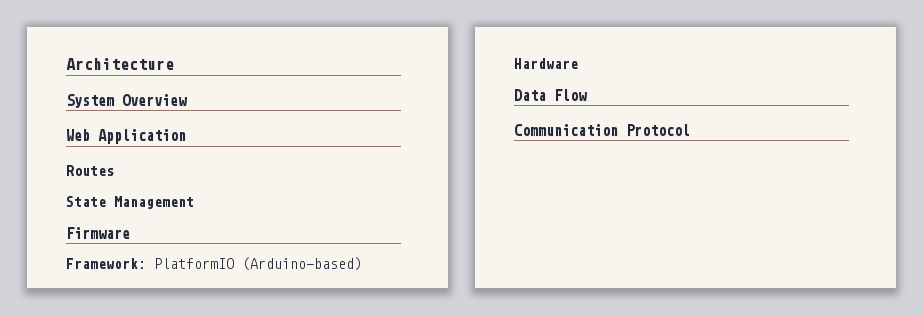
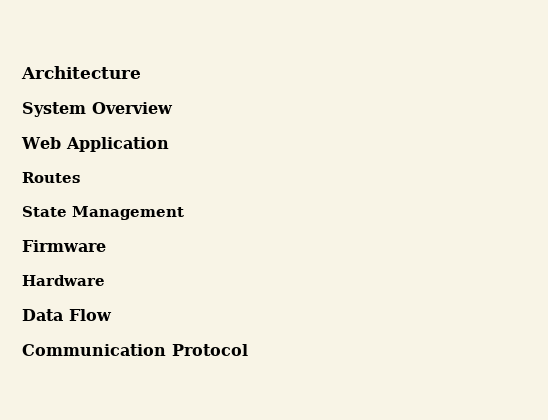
- Framework: PlatformIO (Arduino-based)

